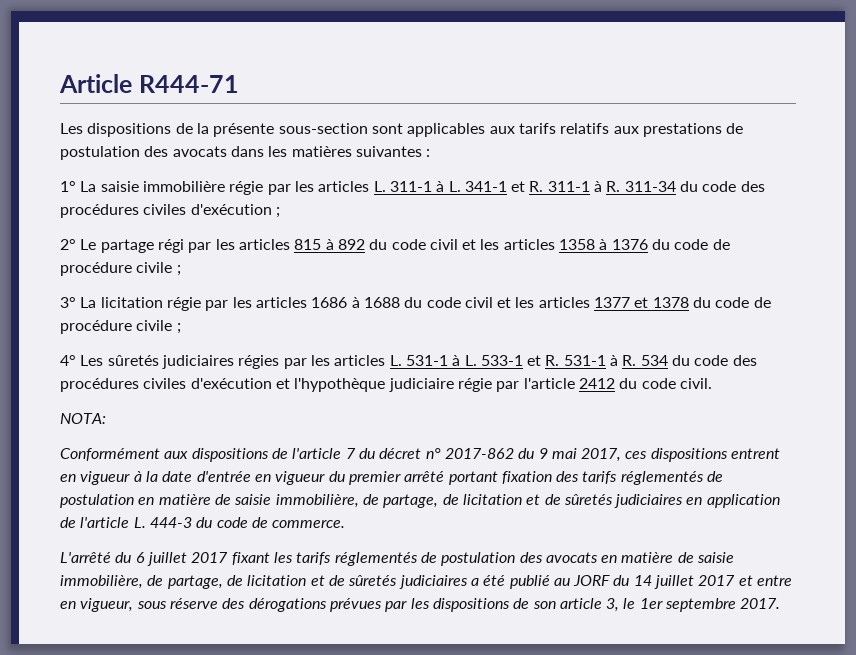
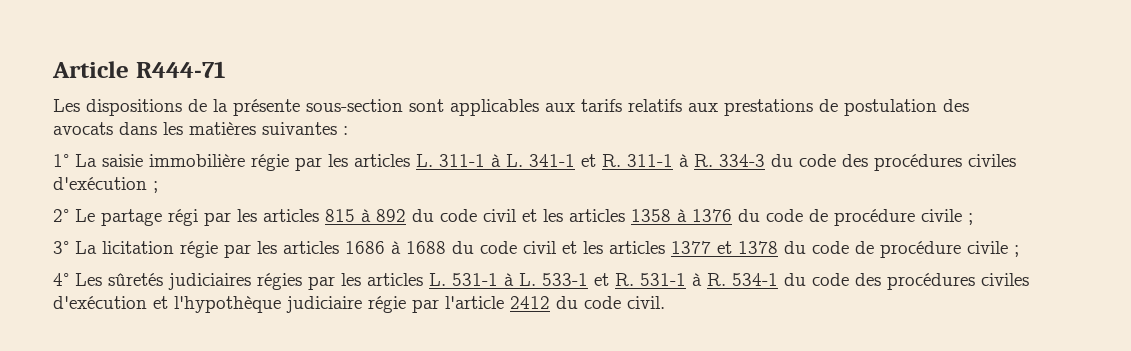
- 1° La saisie immobilière régie par les articles L. 311-1 à L. 341-1 et R. 311-1 à R. 311-34 du code des procédures civiles d'exécution ;
+ 1° La saisie immobilière régie par les articles L. 311-1 à L. 341-1 et R. 311-1 à R. 334-3 du code des procédures civiles d'exécution ;
- 4° Les sûretés judiciaires régies par les articles L. 531-1 à L. 533-1 et R. 531-1 à R. 534 du code des procédures civiles d'exécution et l'hypothèque judiciaire régie par l'article 2412 du code civil.
+ 4° Les sûretés judiciaires régies par les articles L. 531-1 à L. 533-1 et R. 531-1 à R. 534-1 du code des procédures civiles d'exécution et l'hypothèque judiciaire régie par l'article 2412 du code civil.
- NOTA:
- Conformément aux dispositions de l'article 7 du décret n° 2017-862 du 9 mai 2017, ces dispositions entrent en vigueur à la date d'entrée en vigueur du premier arrêté portant fixation des tarifs réglementés de postulation en matière de saisie immobilière, de partage, de licitation et de sûretés judiciaires en application de l'article L. 444-3 du code de commerce.
- L'arrêté du 6 juillet 2017 fixant les tarifs réglementés de postulation des avocats en matière de saisie immobilière, de partage, de licitation et de sûretés judiciaires a été publié au JORF du 14 juillet 2017 et entre en vigueur, sous réserve des dérogations prévues par les dispositions de son article 3, le 1er septembre 2017.

